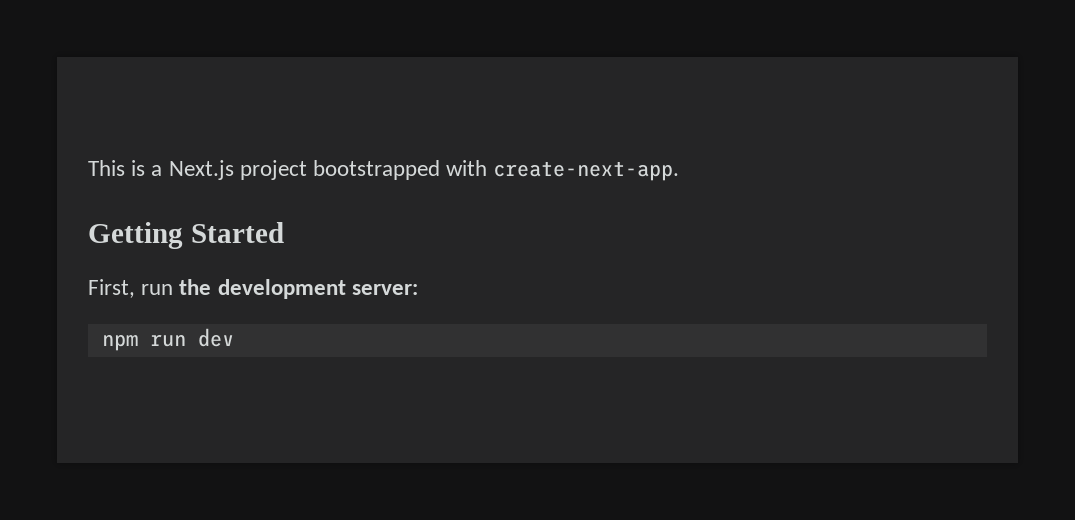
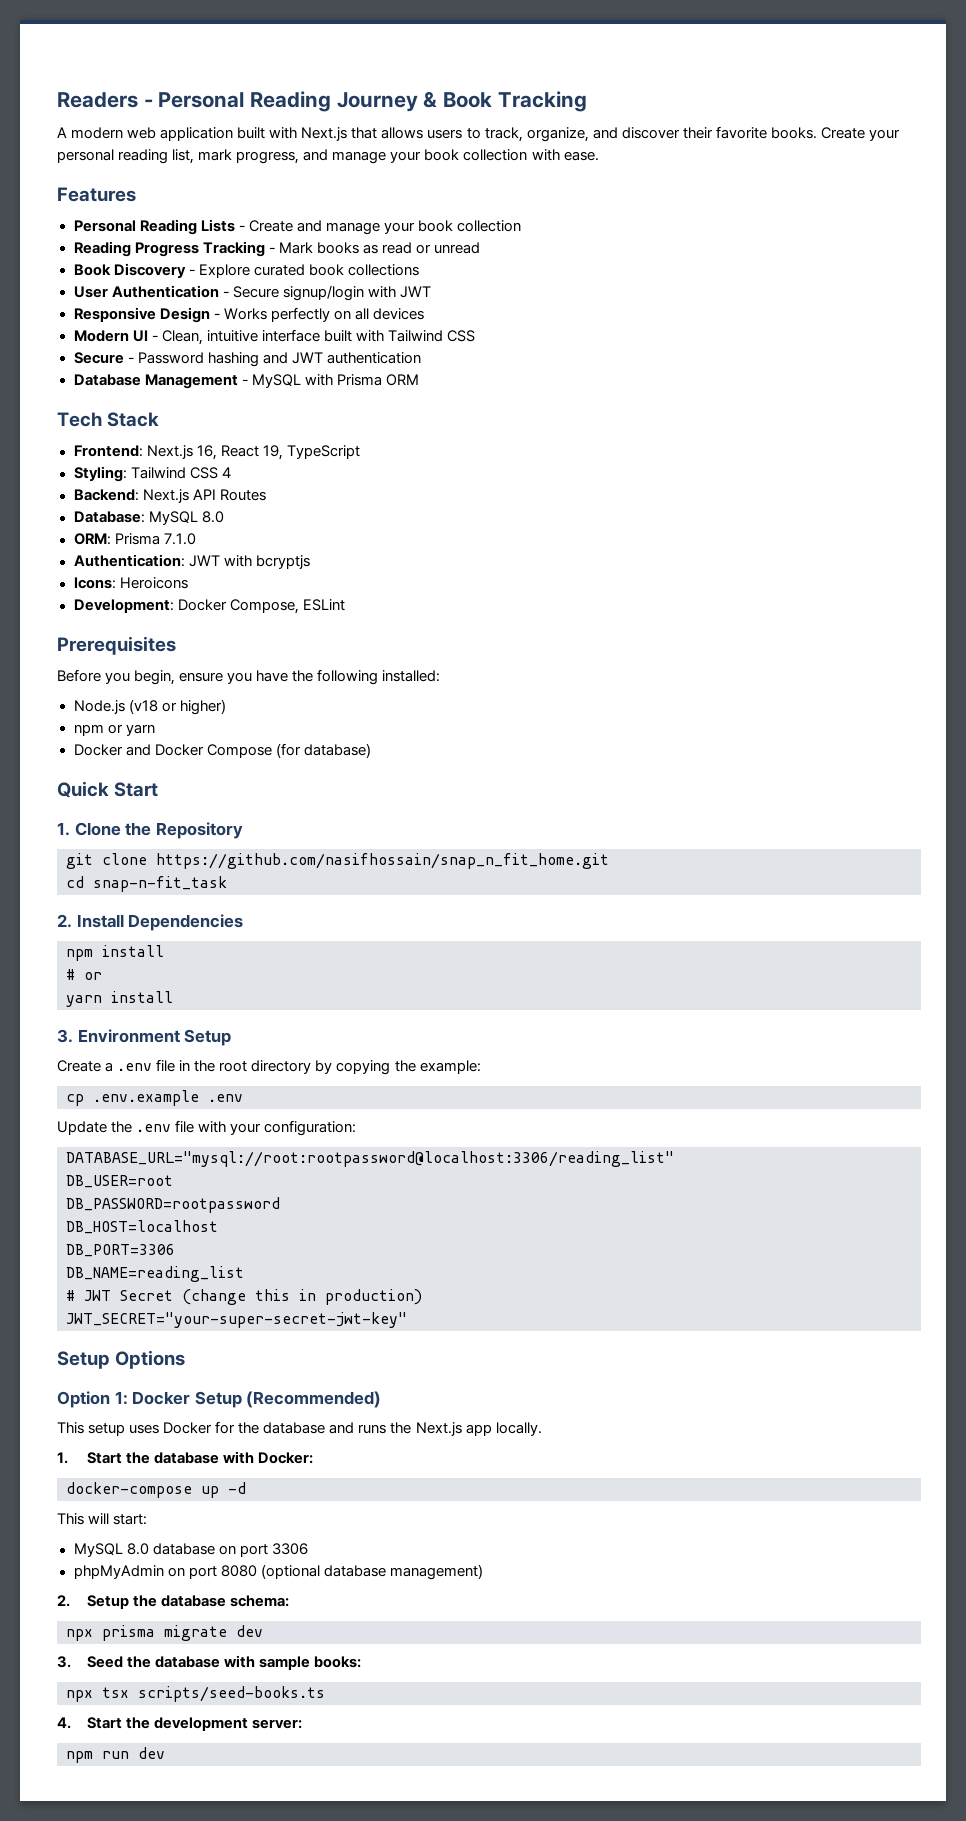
- This is a Next.js project bootstrapped with create-next-app.
- Getting Started
- First, run the development server:
+ Readers - Personal Reading Journey & Book Tracking
+ A modern web application built with Next.js that allows users to track, organize, and discover their favorite books. Create your personal reading list, mark progress, and manage your book collection with ease.
+ Features
+ Personal Reading Lists - Create and manage your book collection
+ Reading Progress Tracking - Mark books as read or unread
+ Book Discovery - Explore curated book collections
+ User Authentication - Secure signup/login with JWT
+ Responsive Design - Works perfectly on all devices
+ Modern UI - Clean, intuitive interface built with Tailwind CSS
+ Secure - Password hashing and JWT authentication
+ Database Management - MySQL with Prisma ORM
+ Tech Stack
+ Frontend: Next.js 16, React 19, TypeScript
+ Styling: Tailwind CSS 4
+ Backend: Next.js API Routes
+ Database: MySQL 8.0
+ ORM: Prisma 7.1.0
+ Authentication: JWT with bcryptjs
+ Icons: Heroicons
+ Development: Docker Compose, ESLint
+ Prerequisites
+ Before you begin, ensure you have the following installed:
+ Node.js (v18 or higher)
+ npm or yarn
+ Docker and Docker Compose (for database)
+ Quick Start
+ 1. Clone the Repository
+ git clone https://github.com/nasifhossain/snap_n_fit_home.git
+ cd snap-n-fit_task
+ 2. Install Dependencies
+ npm install
+ # or
+ yarn install
+ 3. Environment Setup
+ Create a .env file in the root directory by copying the example:
+ cp .env.example .env
+ Update the .env file with your configuration:
+ DATABASE_URL="mysql://root:rootpassword@localhost:3306/reading_list"
+ DB_USER=root
+ DB_PASSWORD=rootpassword
+ DB_HOST=localhost
+ DB_PORT=3306
+ DB_NAME=reading_list
+ # JWT Secret (change this in production)
+ JWT_SECRET="your-super-secret-jwt-key"
+ Setup Options
+ Option 1: Docker Setup (Recommended)
+ This setup uses Docker for the database and runs the Next.js app locally.
+ 1. Start the database with Docker:
+ docker-compose up -d
+ This will start:
+ MySQL 8.0 database on port 3306
+ phpMyAdmin on port 8080 (optional database management)
+ 2. Setup the database schema:
+ npx prisma migrate dev
+ 3. Seed the database with sample books:
+ npx tsx scripts/seed-books.ts
+ 4. Start the development server:

